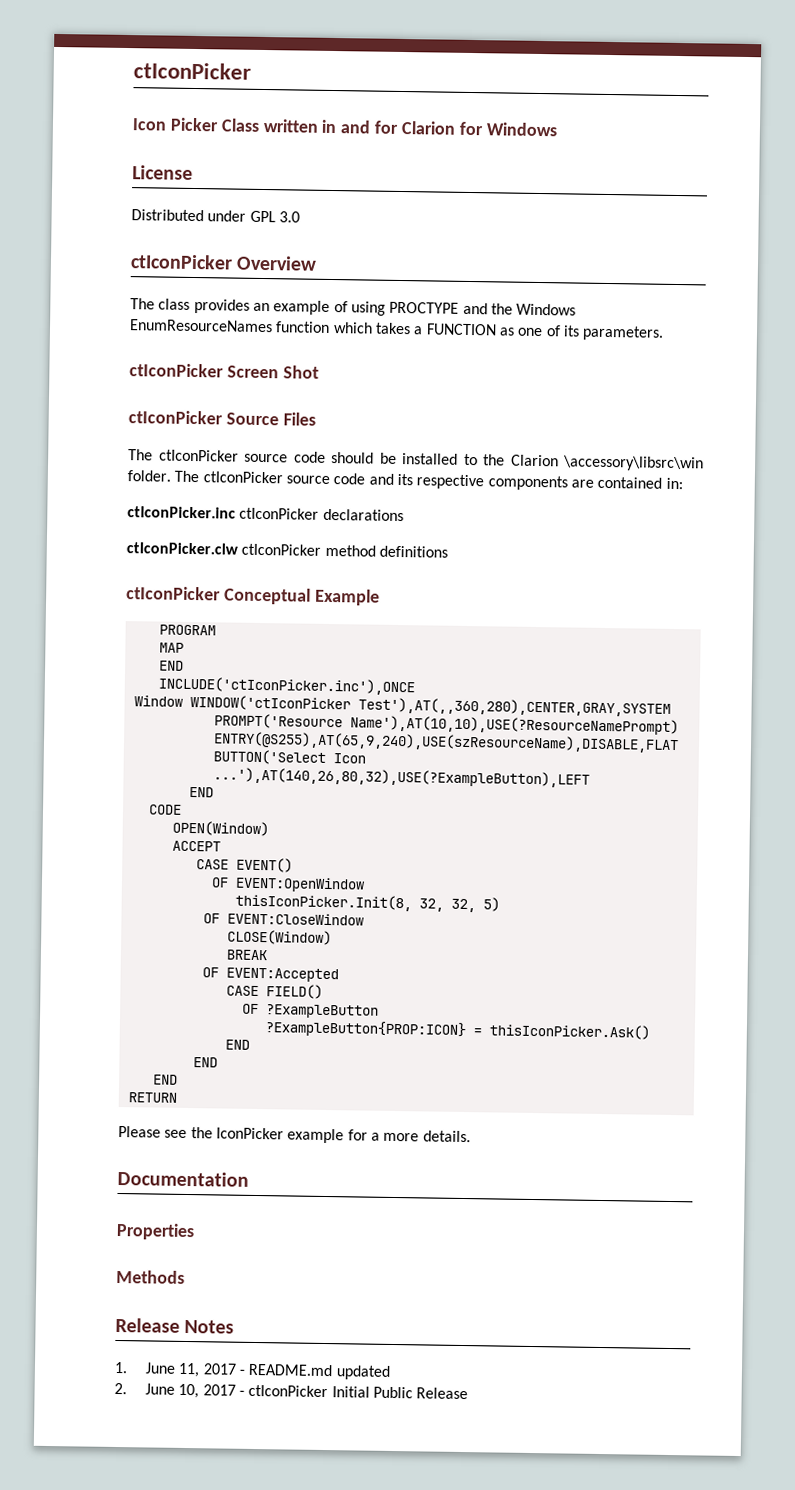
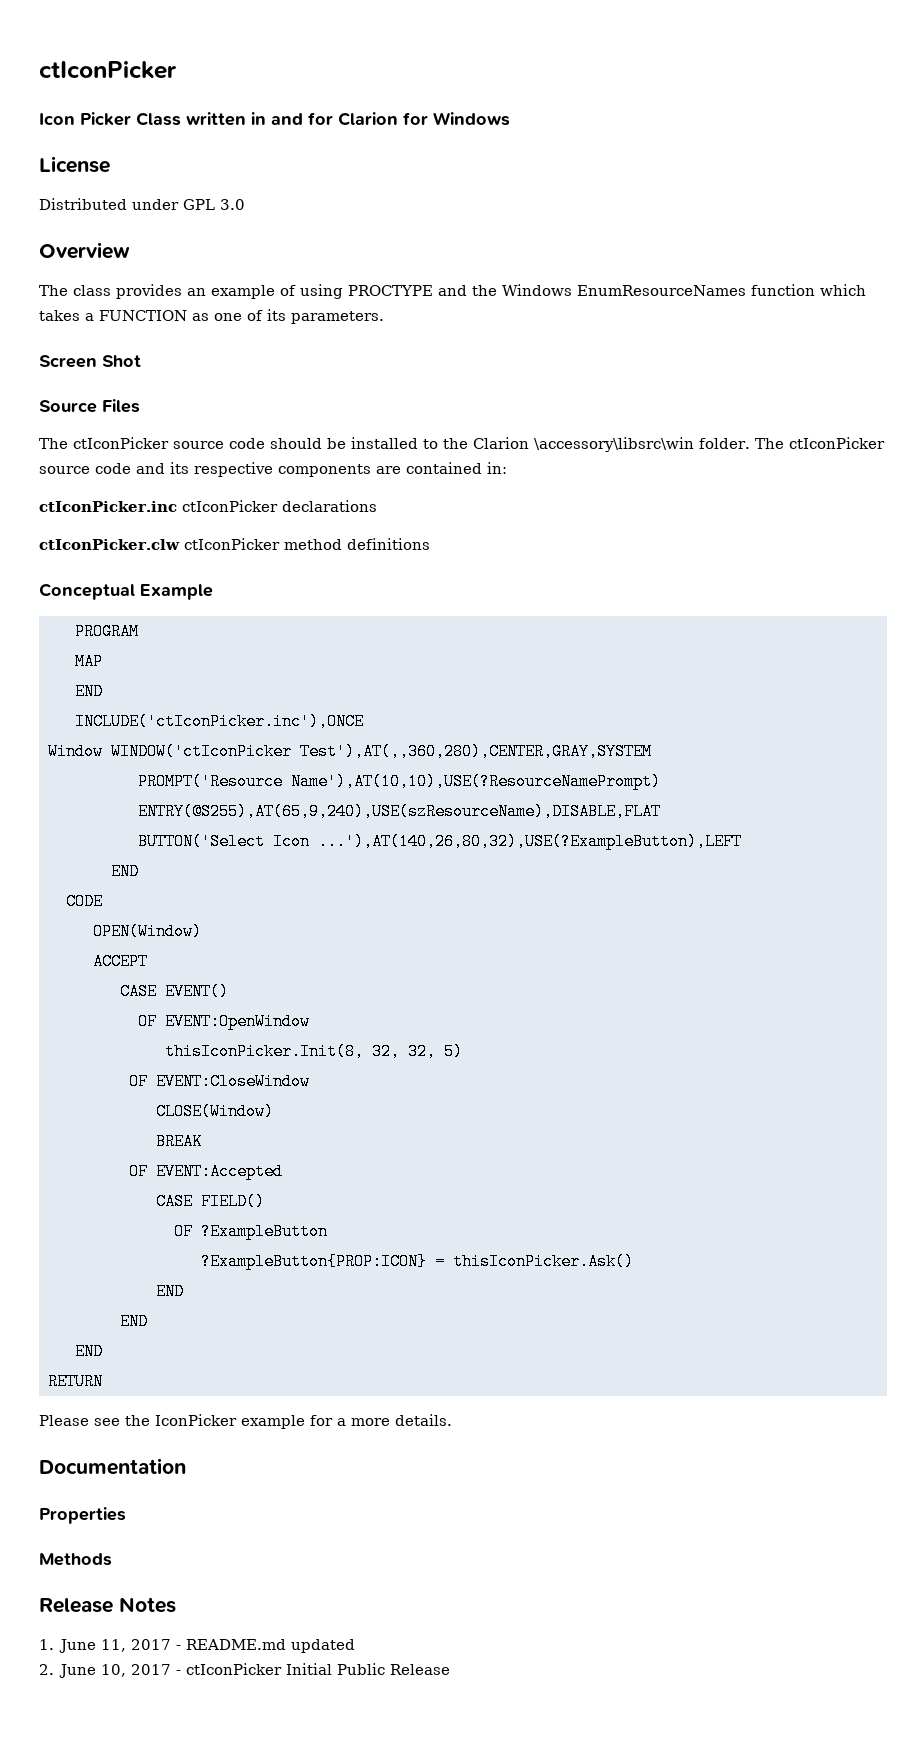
- ctIconPicker Overview
+ Overview
- ctIconPicker Screen Shot
+ Screen Shot
- ctIconPicker Source Files
+ Source Files
- ctIconPicker Conceptual Example
+ Conceptual Example

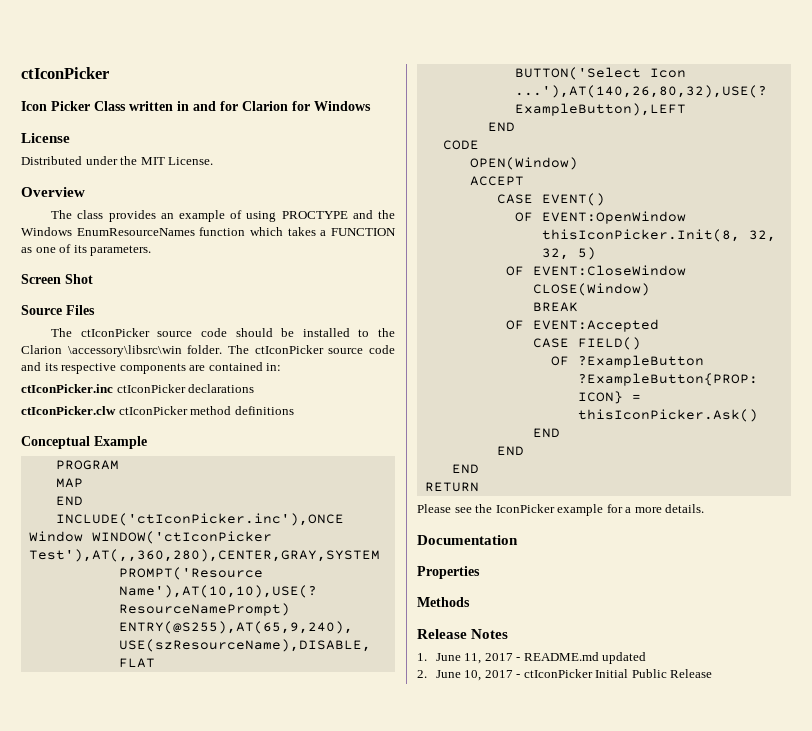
- Distributed under GPL 3.0
+ Distributed under the MIT License.

